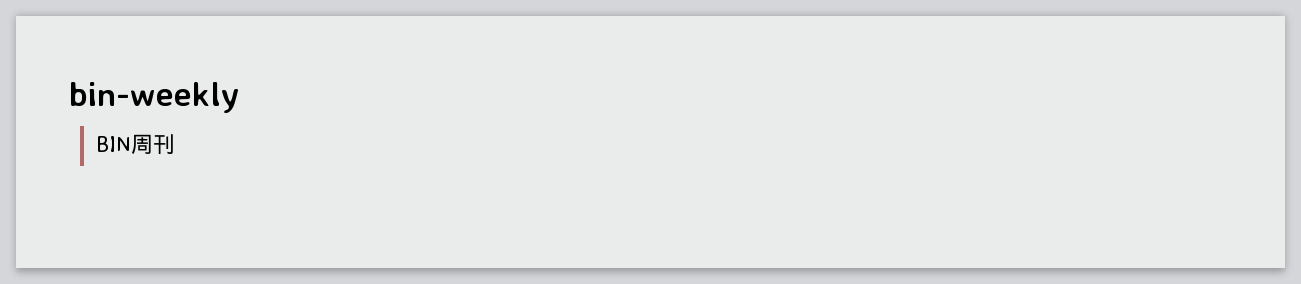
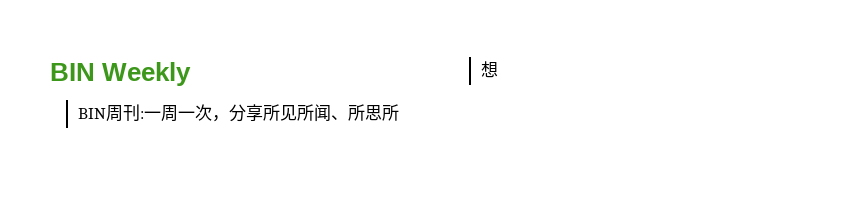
- bin-weekly
+ BIN Weekly
- BIN周刊
+ BIN周刊:一周一次，分享所见所闻、所思所想

